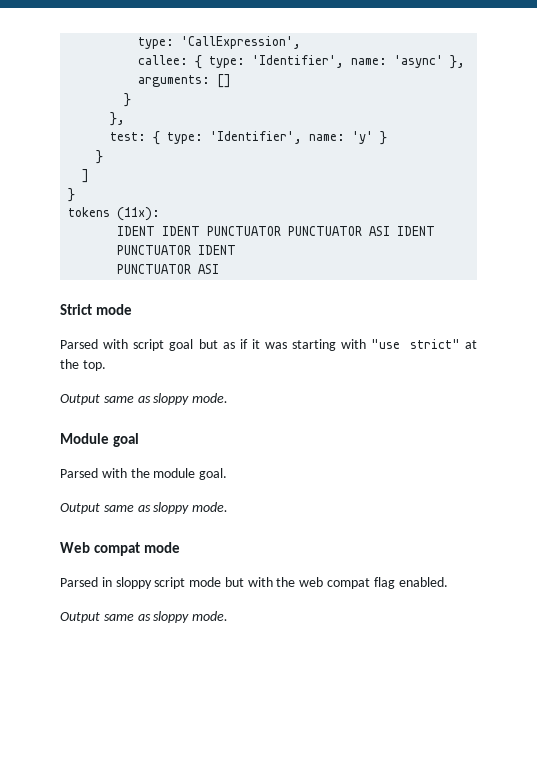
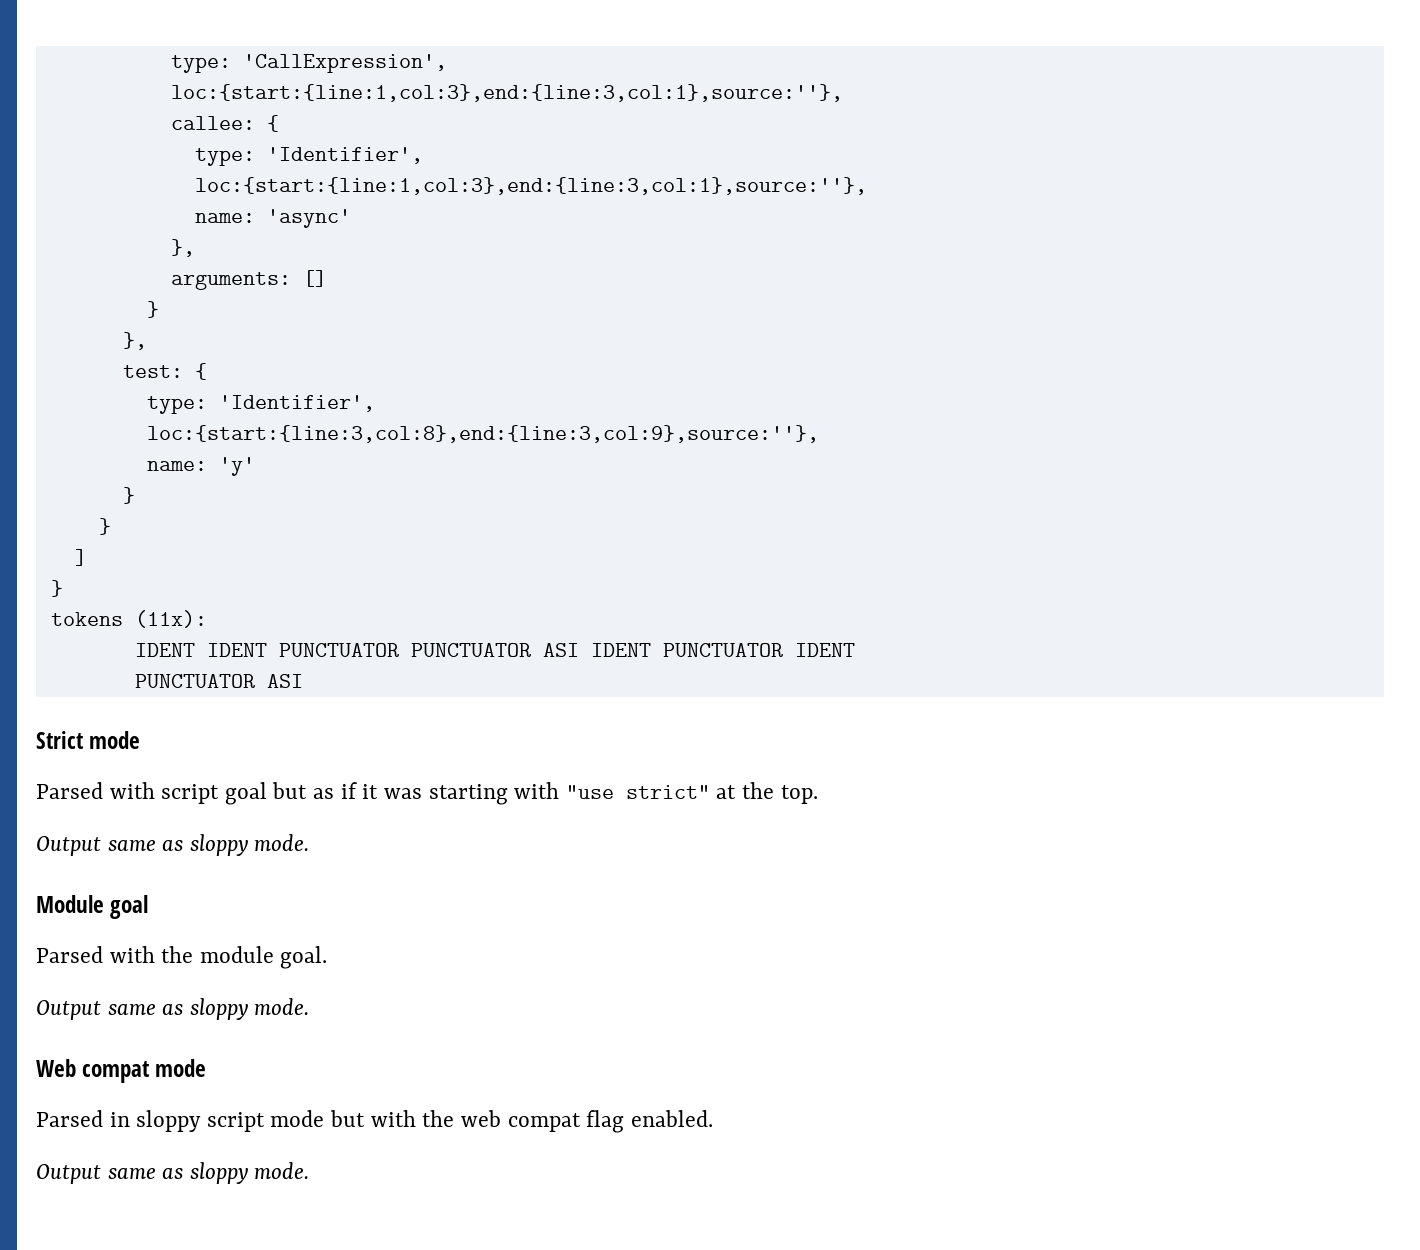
  type: 'CallExpression',
+ loc:{start:{line:1,col:3},end:{line:3,col:1},source:''},
- callee: { type: 'Identifier', name: 'async' },
+ callee: {
+ type: 'Identifier',
+ loc:{start:{line:1,col:3},end:{line:3,col:1},source:''},
+ name: 'async'
+ },
- test: { type: 'Identifier', name: 'y' }
+ test: {
+ type: 'Identifier',
+ loc:{start:{line:3,col:8},end:{line:3,col:9},source:''},
+ name: 'y'
+ }

